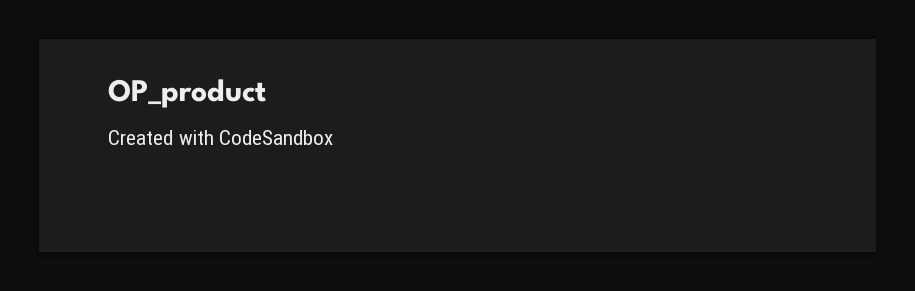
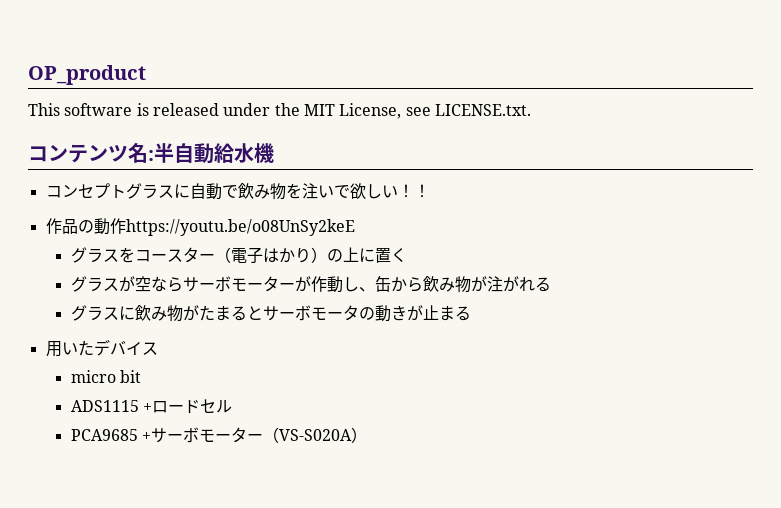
- Created with CodeSandbox
+ This software is released under the MIT License, see LICENSE.txt.
+ コンテンツ名:半自動給水機
+ コンセプトグラスに自動で飲み物を注いで欲しい！！
+ 作品の動作https://youtu.be/o08UnSy2keE
+ グラスをコースター（電子はかり）の上に置く
+ グラスが空ならサーボモーターが作動し、缶から飲み物が注がれる
+ グラスに飲み物がたまるとサーボモータの動きが止まる
+ 用いたデバイス
+ micro bit
+ ADS1115 +ロードセル
+ PCA9685 +サーボモーター（VS-S020A）

